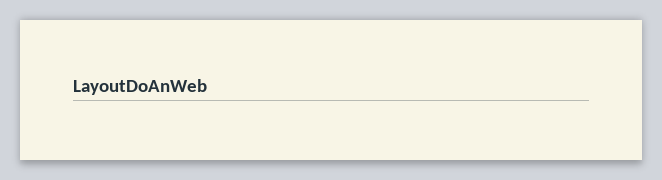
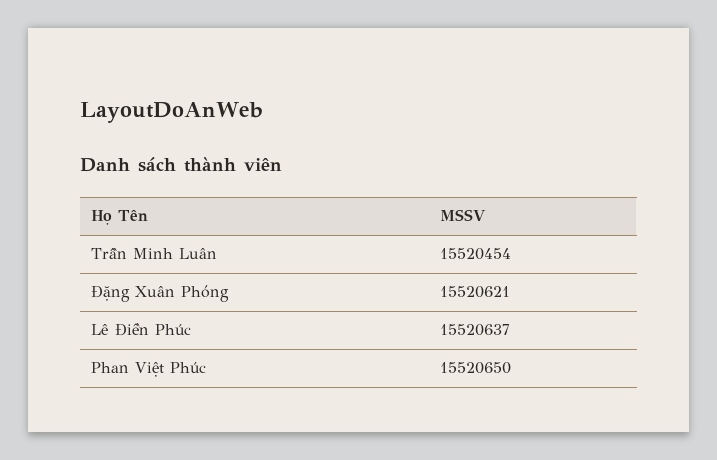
+ Danh sách thành viên
+ Họ Tên | MSSV
+ Trần Minh Luân | 15520454
+ Đặng Xuân Phóng | 15520621
+ Lê Điền Phúc | 15520637
+ Phan Việt Phúc | 15520650

